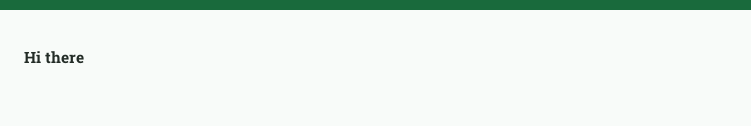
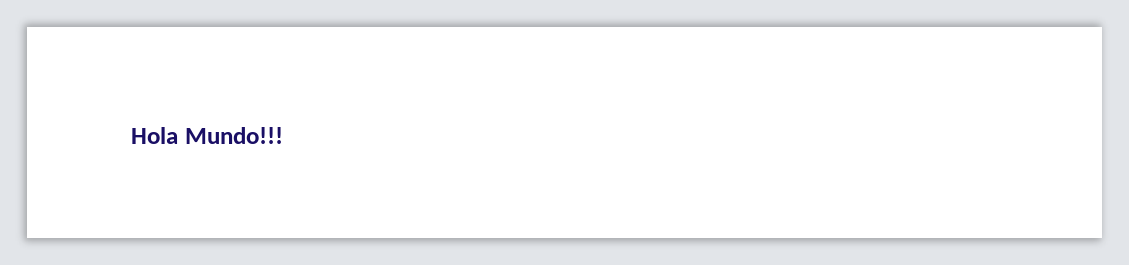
- Hi there
+ Hola Mundo!!!

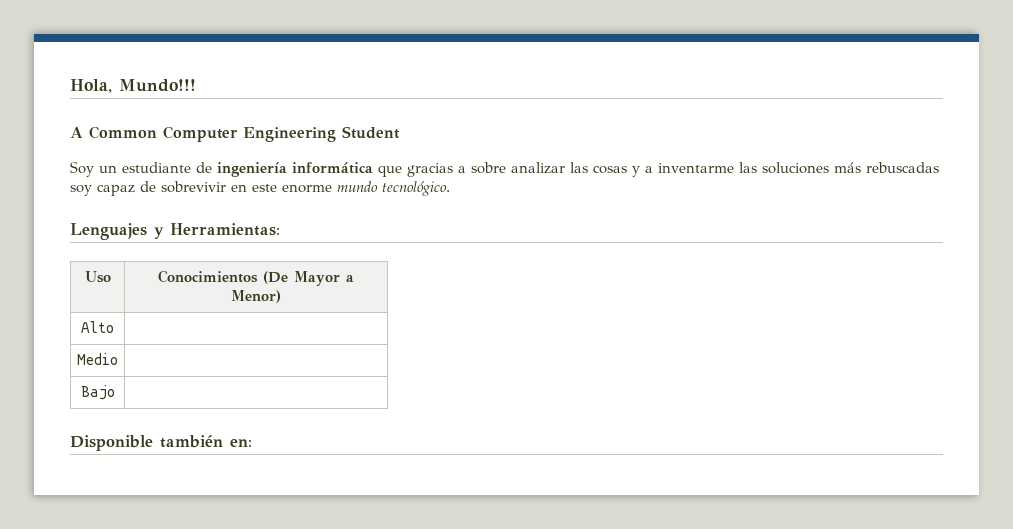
- Hola Mundo!!!
+ Hola, Mundo!!!
+ A Common Computer Engineering Student
+ Soy un estudiante de ingeniería informática que gracias a sobre analizar las cosas y a inventarme las soluciones más rebuscadas soy capaz de sobrevivir en este enorme mundo tecnológico.
+ Lenguajes y Herramientas:
+ Uso | Conocimientos (De Mayor a Menor)
+ Alto |
+ Medio |
+ Bajo |
+ Disponible también en:

